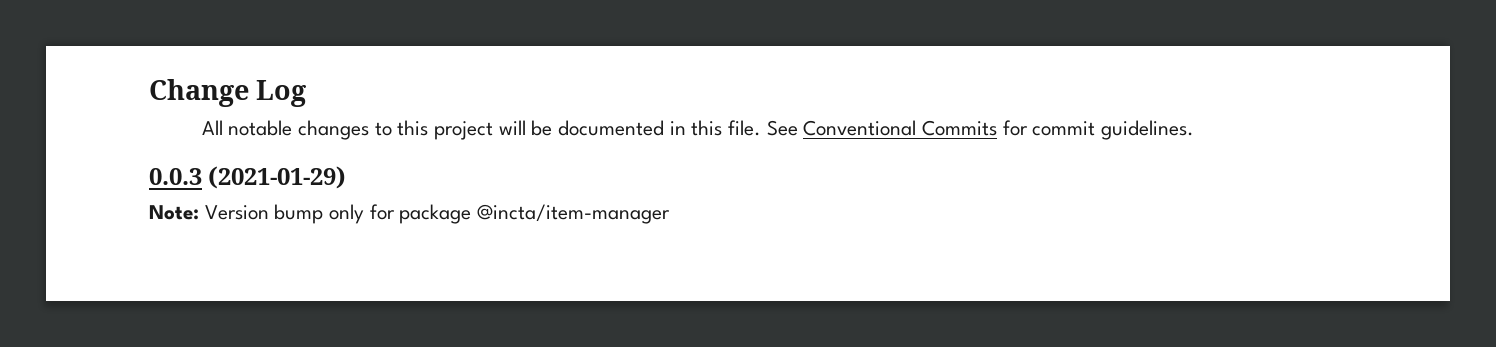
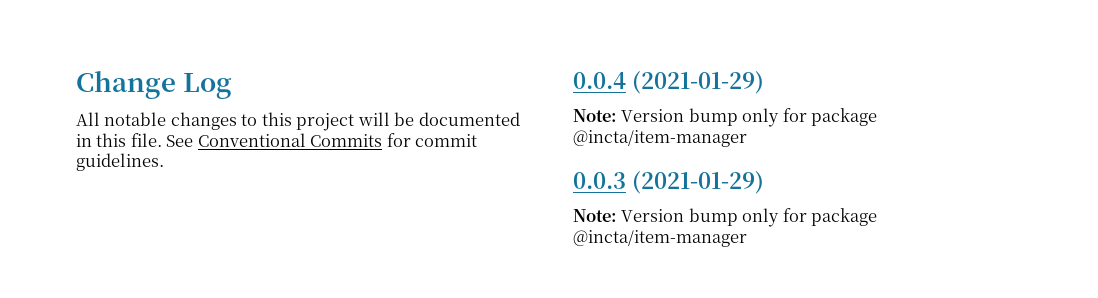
+ 0.0.4 (2021-01-29)
+ Note: Version bump only for package @incta/item-manager

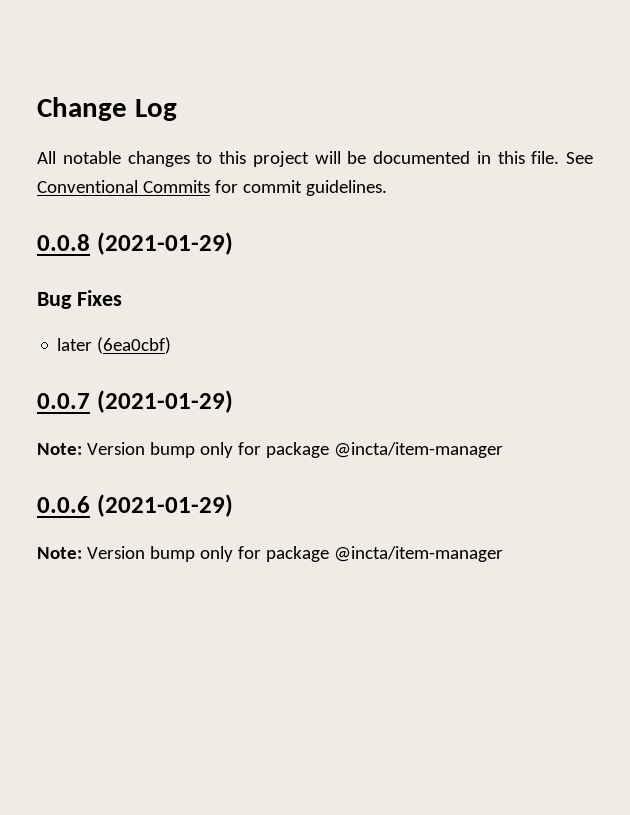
- 0.0.4 (2021-01-29)
+ 0.0.8 (2021-01-29)
+ Bug Fixes
+ later (6ea0cbf)
+ 0.0.7 (2021-01-29)
- 0.0.3 (2021-01-29)
+ 0.0.6 (2021-01-29)

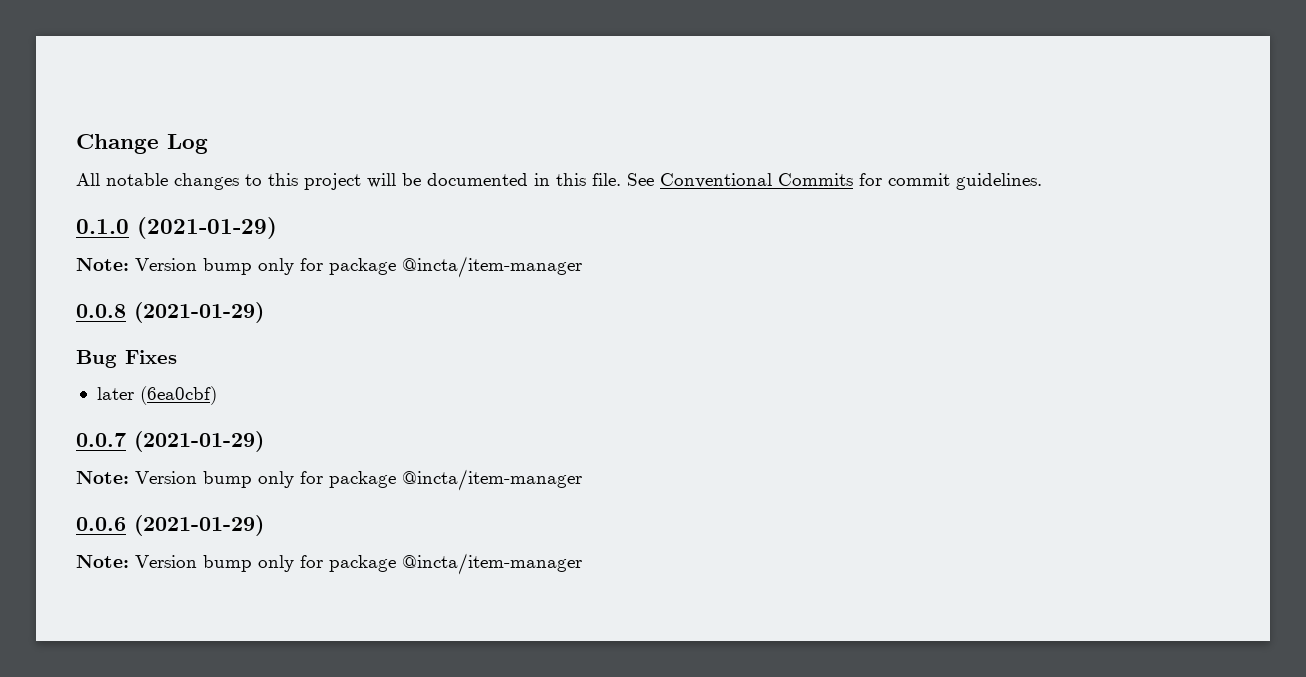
+ 0.1.0 (2021-01-29)
+ Note: Version bump only for package @incta/item-manager

